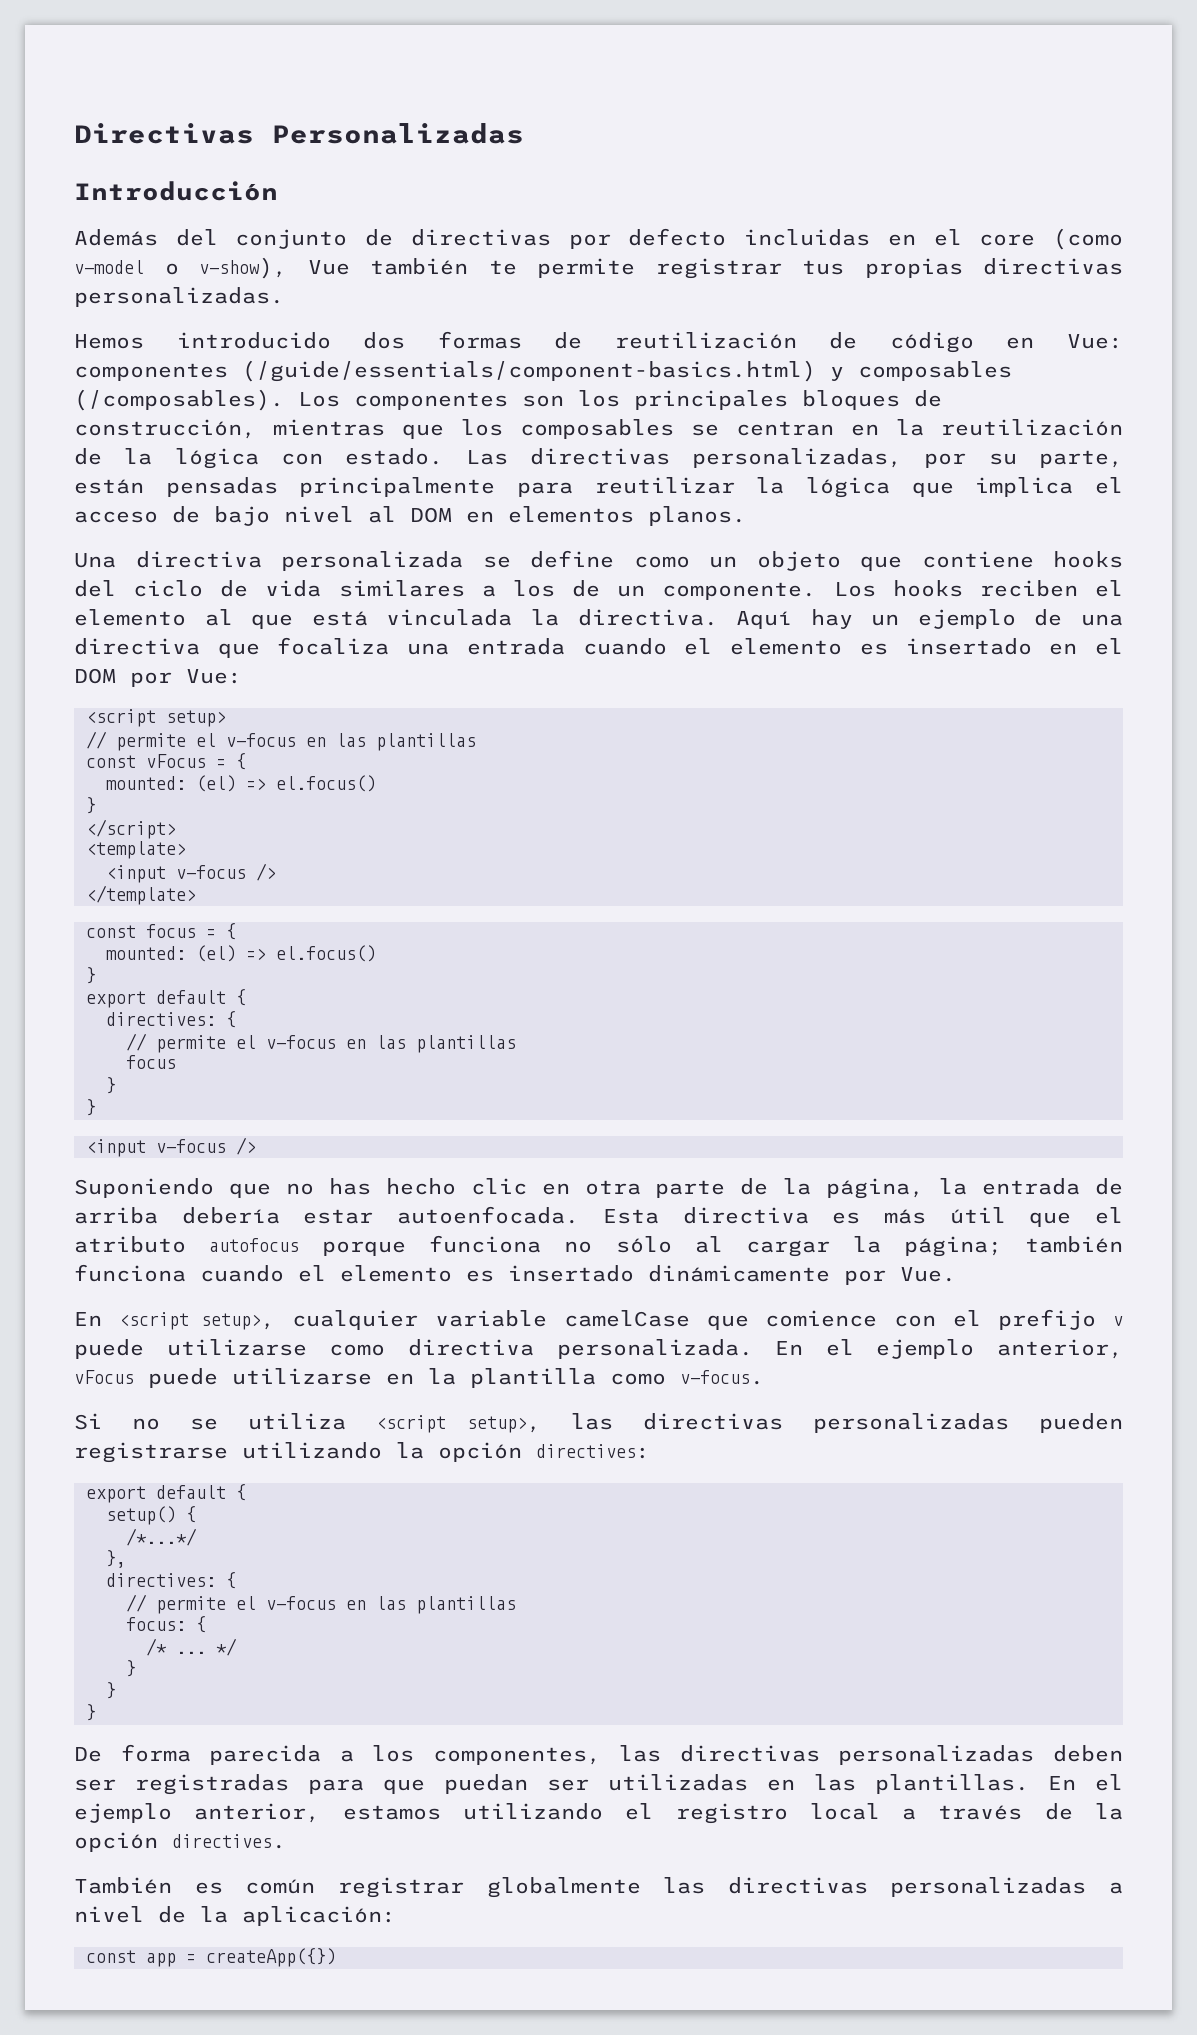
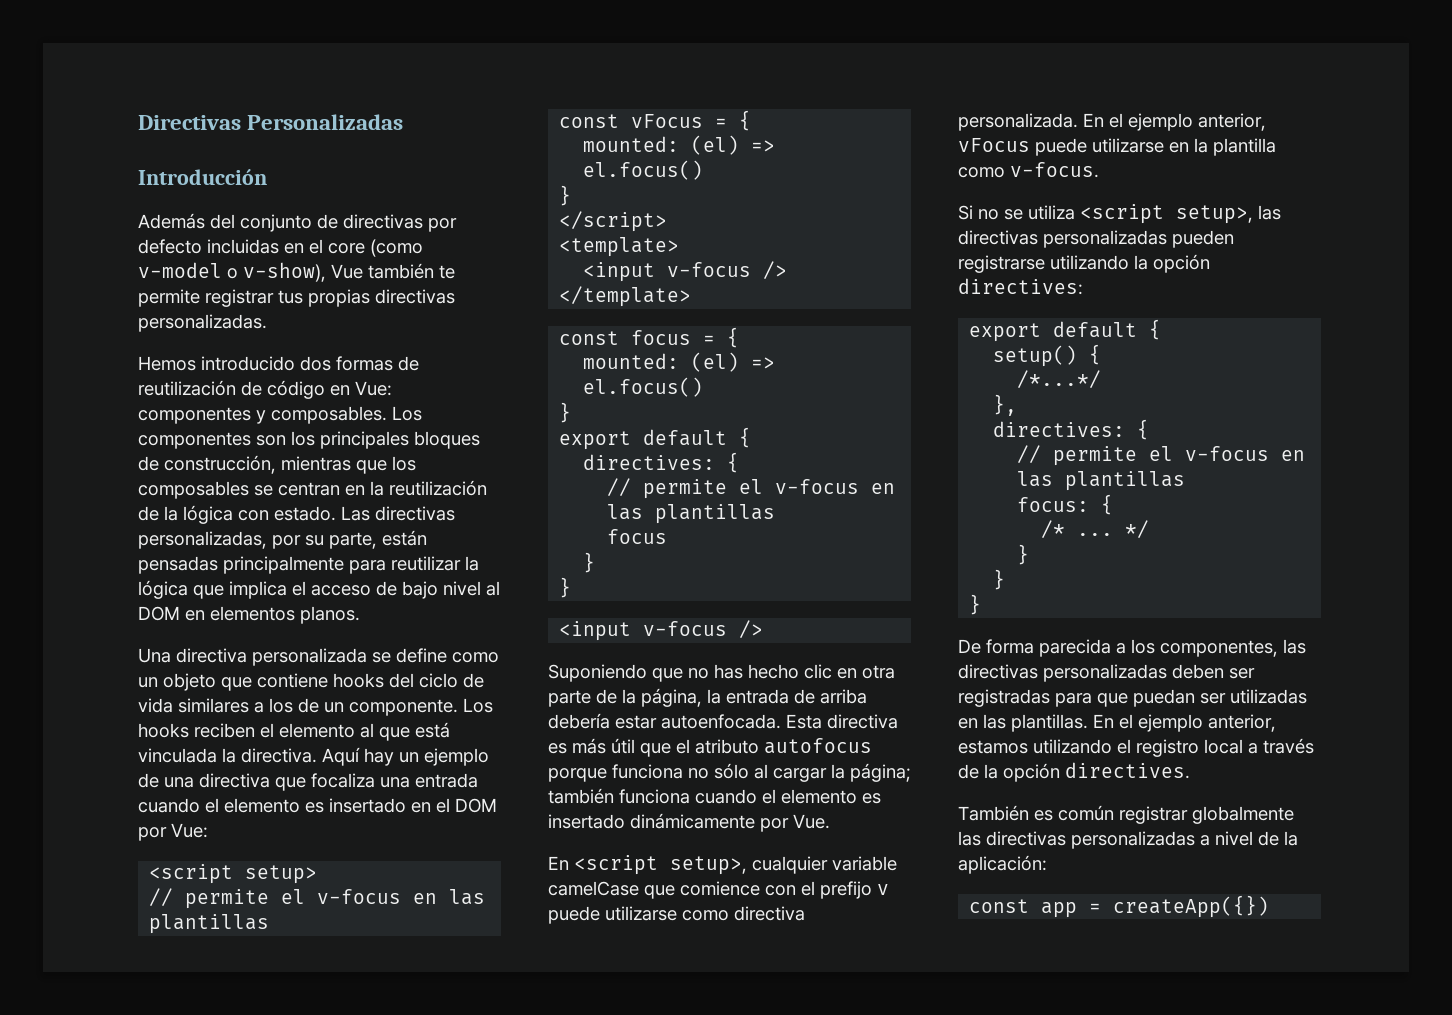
- Hemos introducido dos formas de reutilización de código en Vue: componentes (/guide/essentials/component-basics.html) y composables (/composables).
+ Hemos introducido dos formas de reutilización de código en Vue: componentes y composables.

